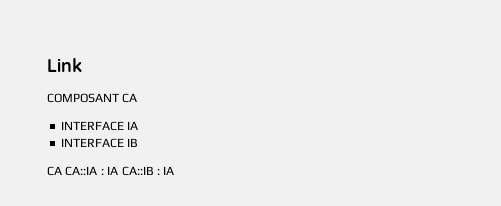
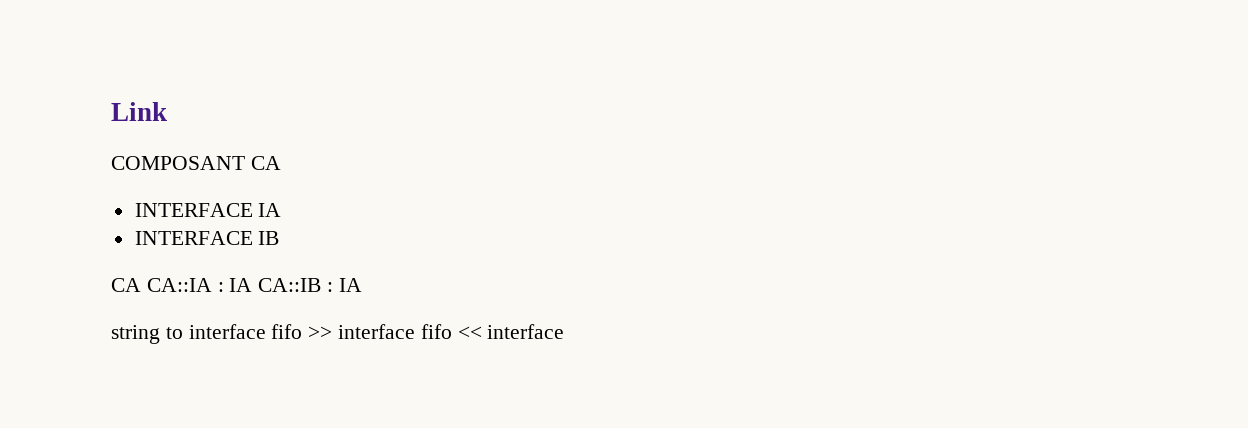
+ string to interface fifo >> interface fifo << interface

